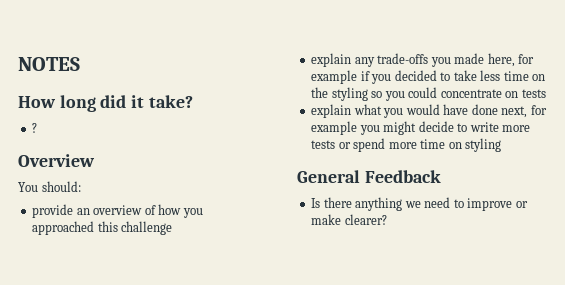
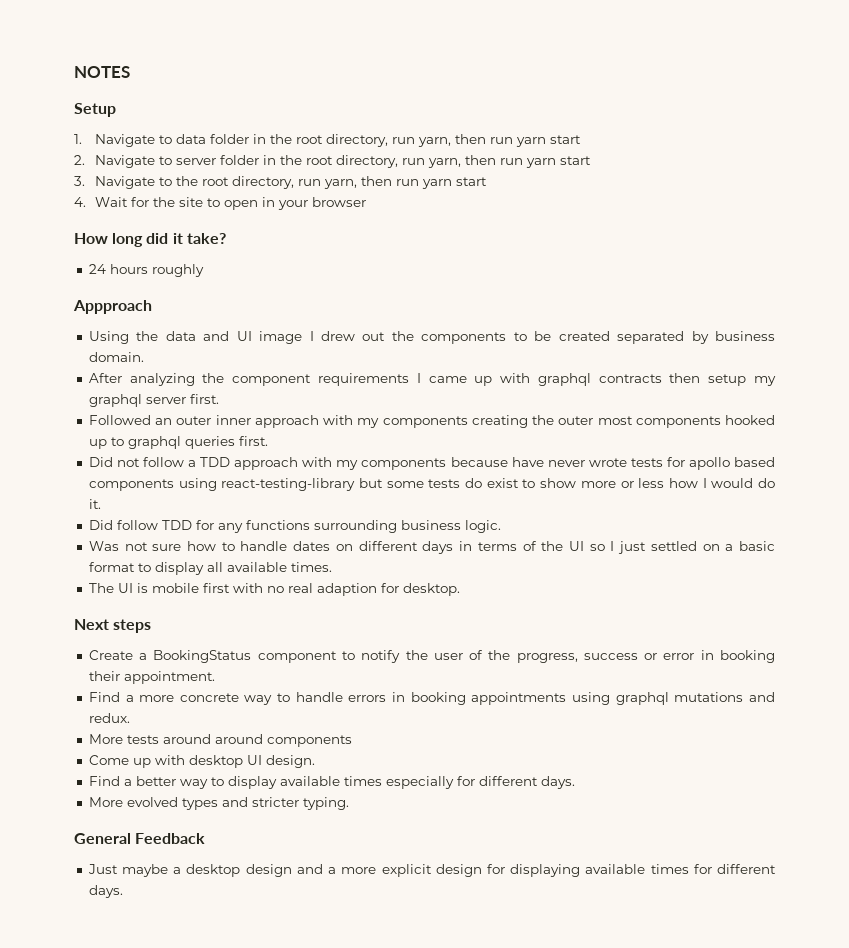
+ Setup
+ 1. Navigate to data folder in the root directory, run yarn, then run yarn start
+ 2. Navigate to server folder in the root directory, run yarn, then run yarn start
+ 3. Navigate to the root directory, run yarn, then run yarn start
+ 4. Wait for the site to open in your browser
- ?
- Overview
- You should:
- provide an overview of how you approached this challenge
- explain any trade-offs you made here, for example if you decided to take less time on the styling so you could concentrate on tests
- explain what you would have done next, for example you might decide to write more tests or spend more time on styling
+ 24 hours roughly
+ Appproach
+ Using the data and UI image I drew out the components to be created separated by business domain.
+ After analyzing the component requirements I came up with graphql contracts then setup my graphql server first.
+ Followed an outer inner approach with my components creating the outer most components hooked up to graphql queries first.
+ Did not follow a TDD approach with my components because have never wrote tests for apollo based components using react-testing-library but some tests do exist to show more or less how I would do it.
+ Did follow TDD for any functions surrounding business logic.
+ Was not sure how to handle dates on different days in terms of the UI so I just settled on a basic format to display all available times.
+ The UI is mobile first with no real adaption for desktop.
+ Next steps
+ Create a BookingStatus component to notify the user of the progress, success or error in booking their appointment.
+ Find a more concrete way to handle errors in booking appointments using graphql mutations and redux.
+ More tests around around components
+ Come up with desktop UI design.
+ Find a better way to display available times especially for different days.
+ More evolved types and stricter typing.
  General Feedback
- Is there anything we need to improve or make clearer?
+ Just maybe a desktop design and a more explicit design for displaying available times for different days.

